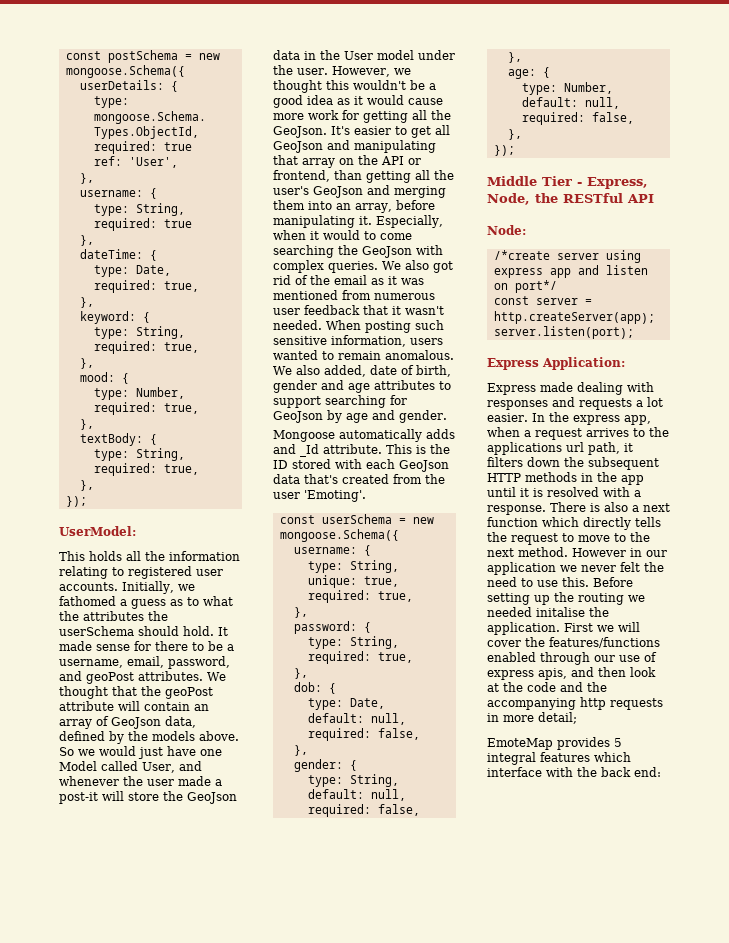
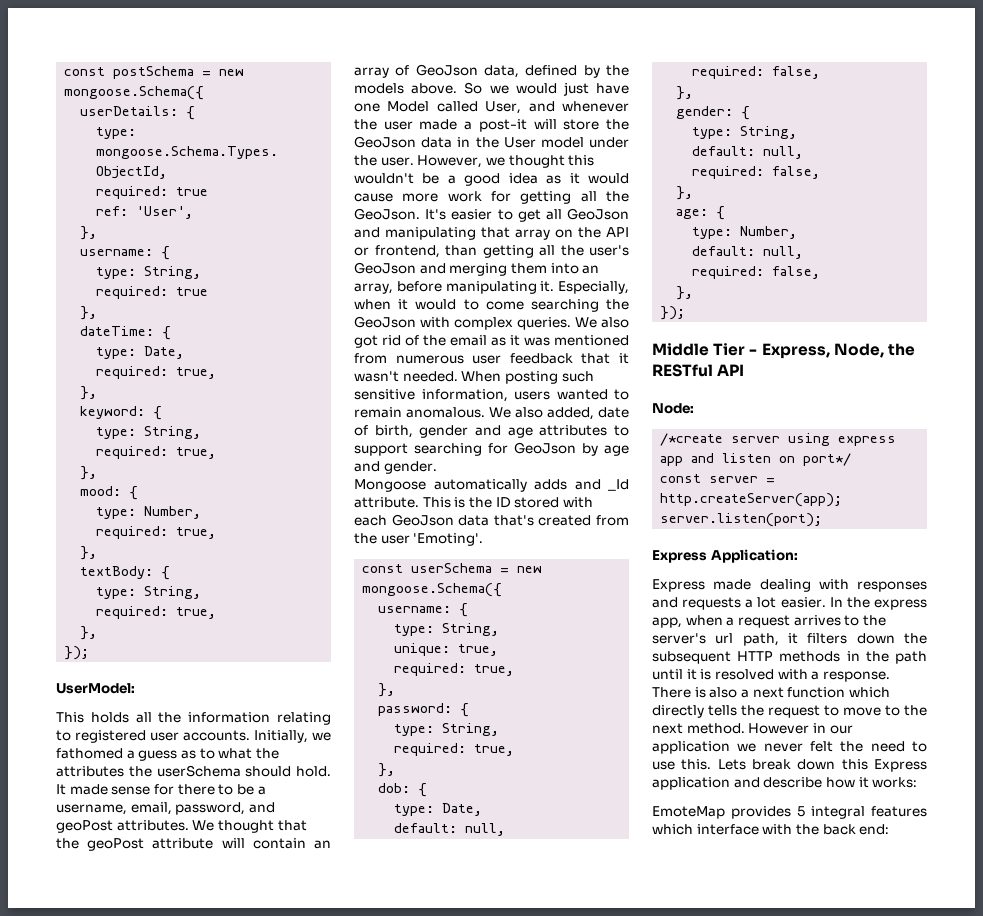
- In the express app, when a request arrives to the applications url path, it filters down the subsequent HTTP methods in the app until it is resolved with a response.
+ In the express app, when a request arrives to the server's url path, it filters down the subsequent HTTP methods in the path until it is resolved with a response.
- Before setting up the routing we needed initalise the application. First we will cover the features/functions enabled through our use of express apis, and then look at the code and the accompanying http requests in more detail;
+ Lets break down this Express application and describe how it works:

